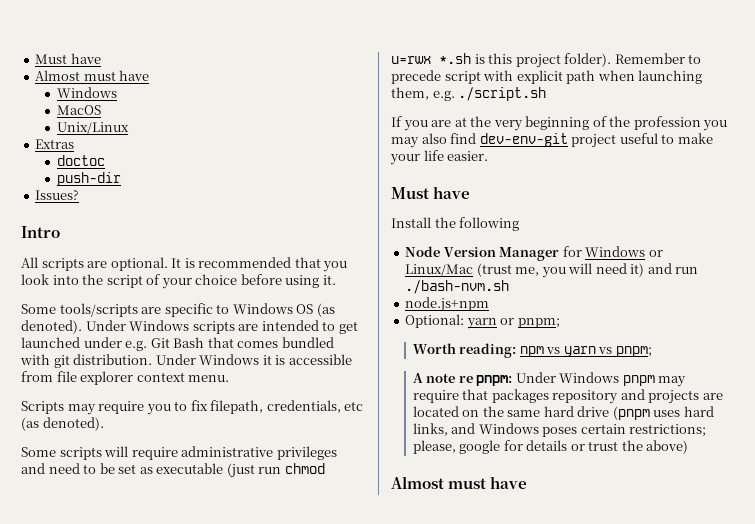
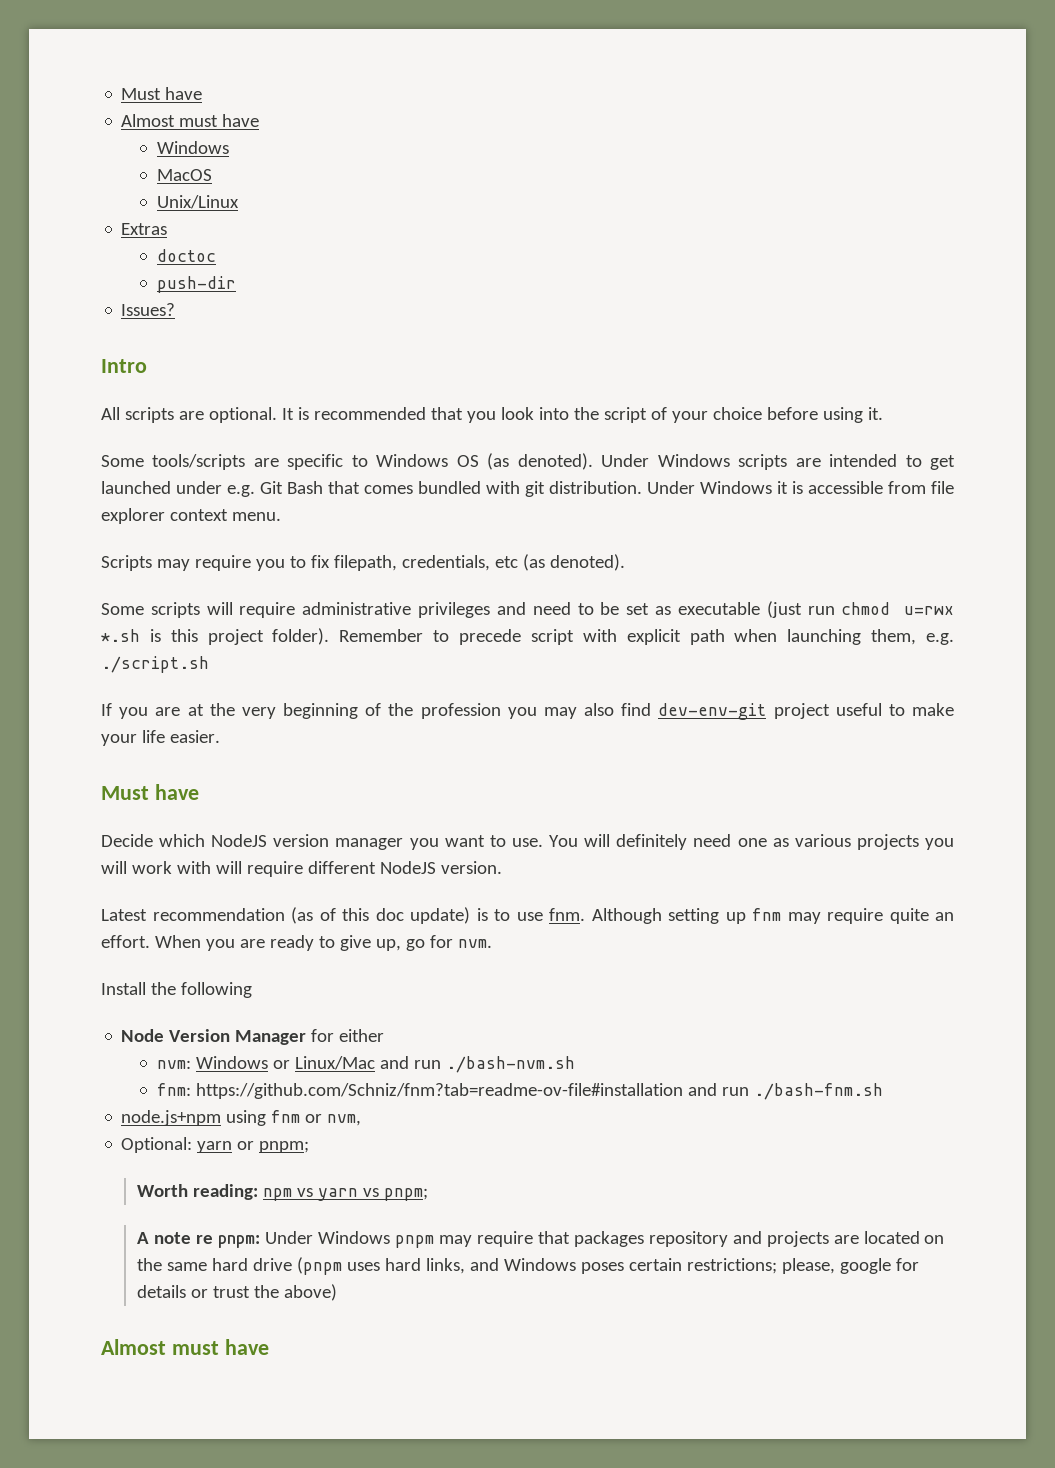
+ Decide which NodeJS version manager you want to use. You will definitely need one as various projects you will work with will require different NodeJS version.
+ Latest recommendation (as of this doc update) is to use fnm. Although setting up fnm may require quite an effort. When you are ready to give up, go for nvm.
- Node Version Manager for Windows or Linux/Mac (trust me, you will need it) and run ./bash-nvm.sh
- node.js+npm
+ Node Version Manager for either
+ nvm: Windows or Linux/Mac and run ./bash-nvm.sh
+ fnm: https://github.com/Schniz/fnm?tab=readme-ov-file#installation and run ./bash-fnm.sh
+ node.js+npm using fnm or nvm,

